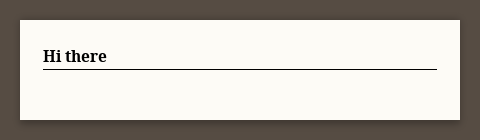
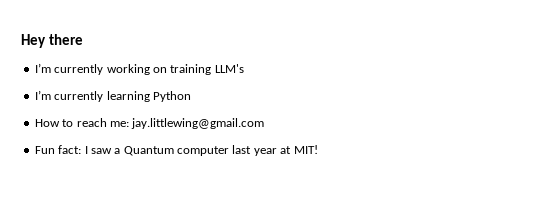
- Hi there
+ Hey there
+ I’m currently working on training LLM's
+ I’m currently learning Python
+ How to reach me: jay.littlewing@gmail.com
+ Fun fact: I saw a Quantum computer last year at MIT!

